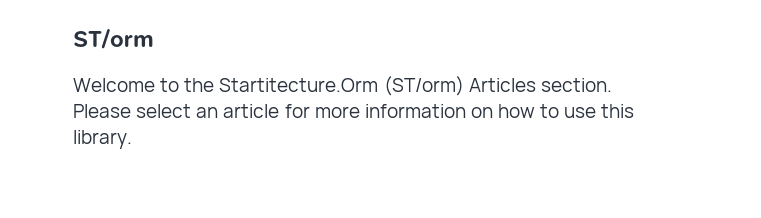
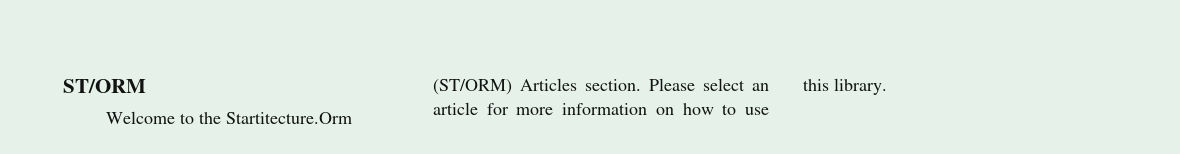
- ST/orm
+ ST/ORM
- Welcome to the Startitecture.Orm (ST/orm) Articles section.
+ Welcome to the Startitecture.Orm (ST/ORM) Articles section.

